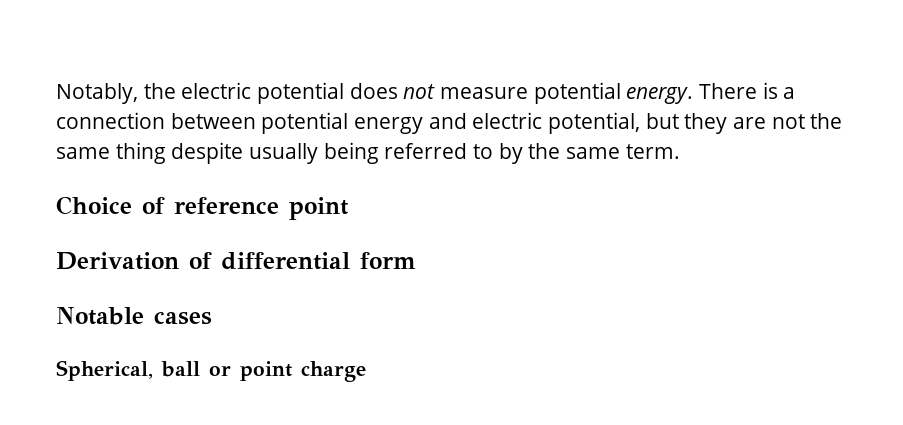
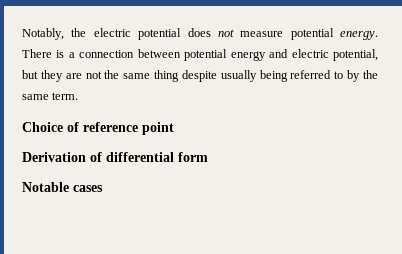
- Spherical, ball or point charge

